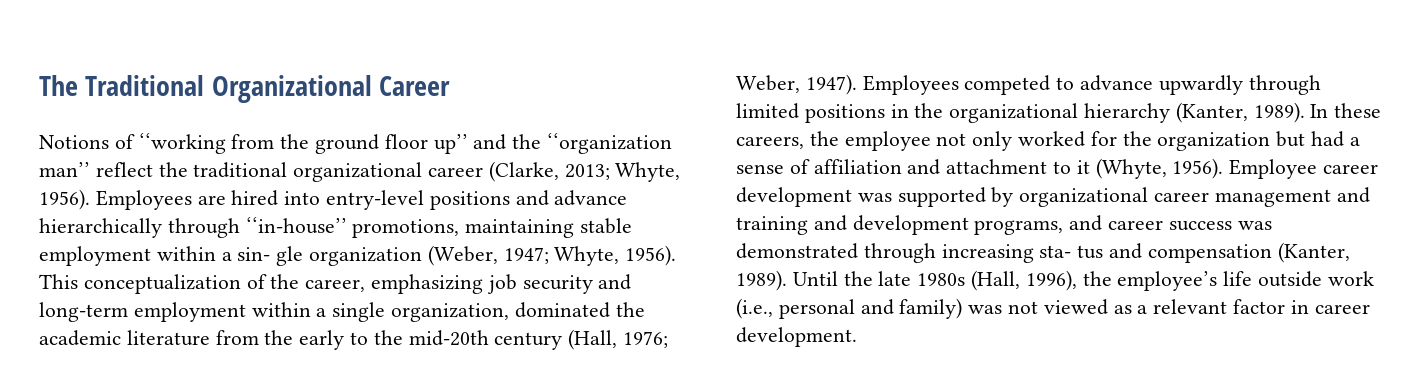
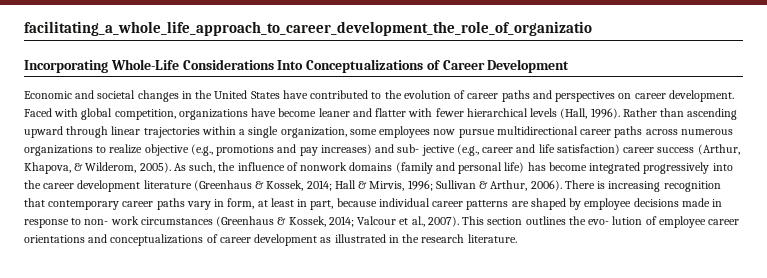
- The Traditional Organizational Career
- Notions of ‘‘working from the ground floor up’’ and the ‘‘organization man’’ reflect the traditional organizational career (Clarke, 2013; Whyte, 1956). Employees are hired into entry-level positions and advance hierarchically through ‘‘in-house’’ promotions, maintaining stable employment within a sin- gle organization (Weber, 1947; Whyte, 1956). This conceptualization of the career, emphasizing job security and long-term employment within a single organization, dominated the academic literature from the early to the mid-20th century (Hall, 1976; Weber, 1947). Employees competed to advance upwardly through limited positions in the organizational hierarchy (Kanter, 1989). In these careers, the employee not only worked for the organization but had a sense of affiliation and attachment to it (Whyte, 1956). Employee career development was supported by organizational career management and training and development programs, and career success was demonstrated through increasing sta- tus and compensation (Kanter, 1989). Until the late 1980s (Hall, 1996), the employee’s life outside work (i.e., personal and family) was not viewed as a relevant factor in career development.
+ facilitating_a_whole_life_approach_to_career_development_the_role_of_organizatio
+ Incorporating Whole-Life Considerations Into Conceptualizations of Career Development
+ Economic and societal changes in the United States have contributed to the evolution of career paths and perspectives on career development. Faced with global competition, organizations have become leaner and flatter with fewer hierarchical levels (Hall, 1996). Rather than ascending upward through linear trajectories within a single organization, some employees now pursue multidirectional career paths across numerous organizations to realize objective (e.g., promotions and pay increases) and sub- jective (e.g., career and life satisfaction) career success (Arthur, Khapova, & Wilderom, 2005). As such, the influence of nonwork domains (family and personal life) has become integrated progressively into the career development literature (Greenhaus & Kossek, 2014; Hall & Mirvis, 1996; Sullivan & Arthur, 2006). There is increasing recognition that contemporary career paths vary in form, at least in part, because individual career patterns are shaped by employee decisions made in response to non- work circumstances (Greenhaus & Kossek, 2014; Valcour et al., 2007). This section outlines the evo- lution of employee career orientations and conceptualizations of career development as illustrated in the research literature.

